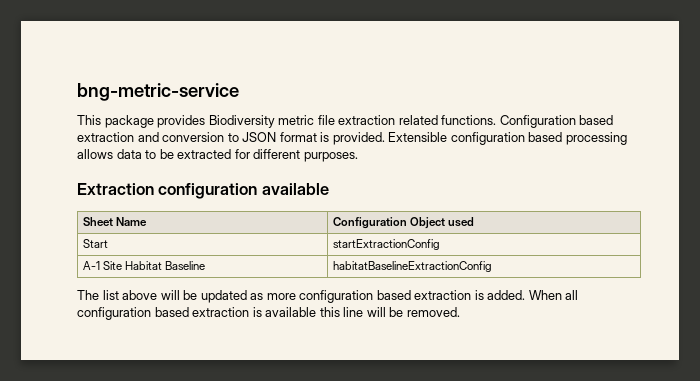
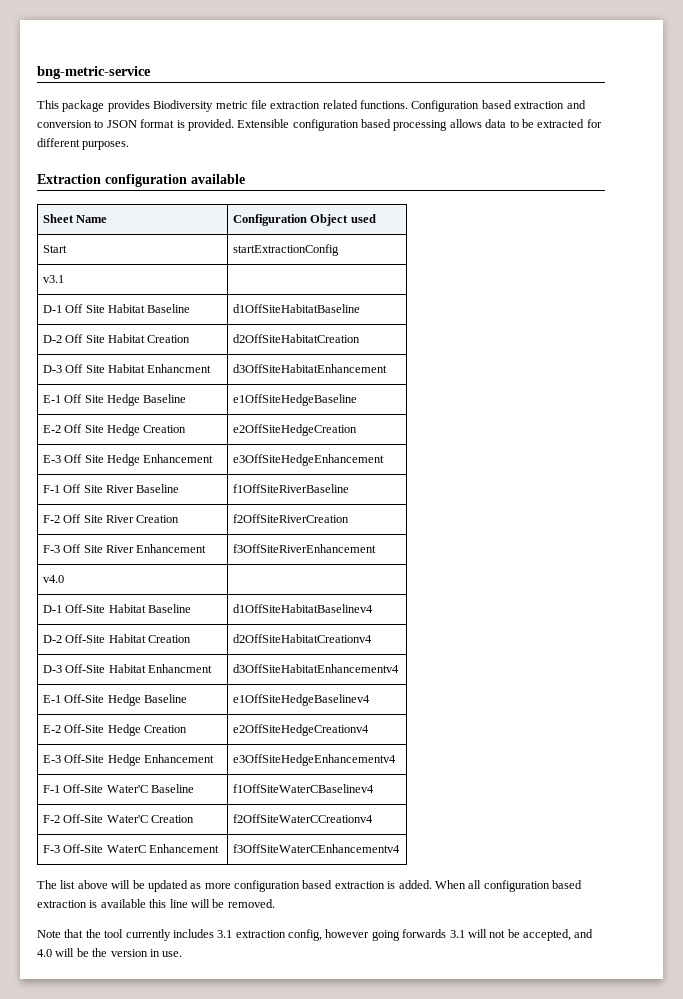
- A-1 Site Habitat Baseline | habitatBaselineExtractionConfig
+ v3.1 |
+ D-1 Off Site Habitat Baseline | d1OffSiteHabitatBaseline
+ D-2 Off Site Habitat Creation | d2OffSiteHabitatCreation
+ D-3 Off Site Habitat Enhancment | d3OffSiteHabitatEnhancement
+ E-1 Off Site Hedge Baseline | e1OffSiteHedgeBaseline
+ E-2 Off Site Hedge Creation | e2OffSiteHedgeCreation
+ E-3 Off Site Hedge Enhancement | e3OffSiteHedgeEnhancement
+ F-1 Off Site River Baseline | f1OffSiteRiverBaseline
+ F-2 Off Site River Creation | f2OffSiteRiverCreation
+ F-3 Off Site River Enhancement | f3OffSiteRiverEnhancement
+ v4.0 |
+ D-1 Off-Site Habitat Baseline | d1OffSiteHabitatBaselinev4
+ D-2 Off-Site Habitat Creation | d2OffSiteHabitatCreationv4
+ D-3 Off-Site Habitat Enhancment | d3OffSiteHabitatEnhancementv4
+ E-1 Off-Site Hedge Baseline | e1OffSiteHedgeBaselinev4
+ E-2 Off-Site Hedge Creation | e2OffSiteHedgeCreationv4
+ E-3 Off-Site Hedge Enhancement | e3OffSiteHedgeEnhancementv4
+ F-1 Off-Site Water'C Baseline | f1OffSiteWaterCBaselinev4
+ F-2 Off-Site Water'C Creation | f2OffSiteWaterCCreationv4
+ F-3 Off-Site WaterC Enhancement | f3OffSiteWaterCEnhancementv4
+ Note that the tool currently includes 3.1 extraction config, however going forwards 3.1 will not be accepted, and 4.0 will be the version in use.

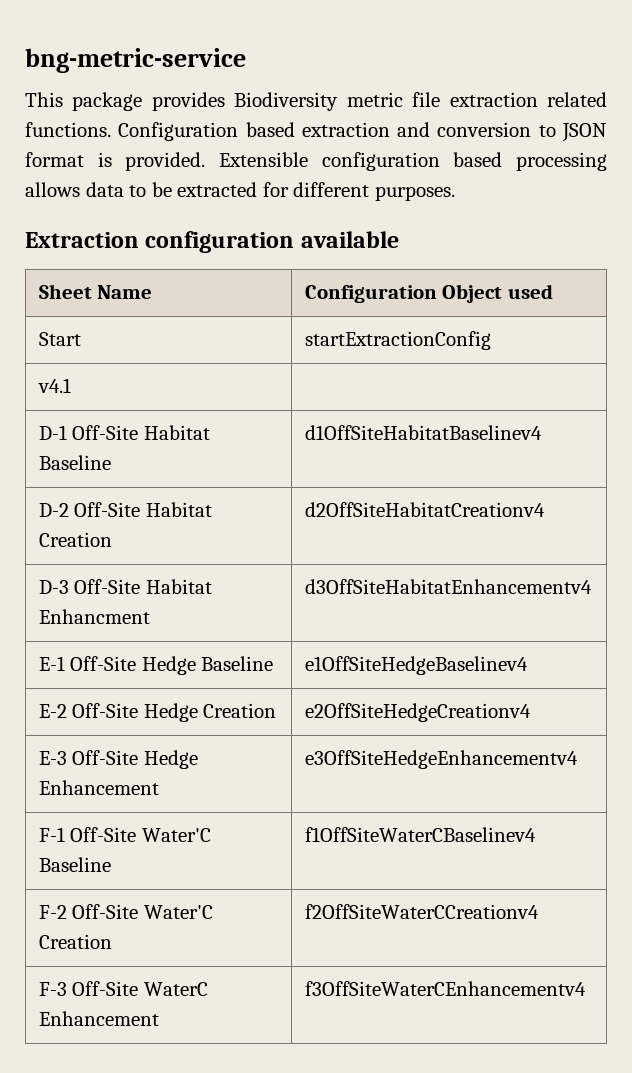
- v3.1 |
- D-1 Off Site Habitat Baseline | d1OffSiteHabitatBaseline
- D-2 Off Site Habitat Creation | d2OffSiteHabitatCreation
- D-3 Off Site Habitat Enhancment | d3OffSiteHabitatEnhancement
- E-1 Off Site Hedge Baseline | e1OffSiteHedgeBaseline
- E-2 Off Site Hedge Creation | e2OffSiteHedgeCreation
- E-3 Off Site Hedge Enhancement | e3OffSiteHedgeEnhancement
- F-1 Off Site River Baseline | f1OffSiteRiverBaseline
- F-2 Off Site River Creation | f2OffSiteRiverCreation
- F-3 Off Site River Enhancement | f3OffSiteRiverEnhancement
- v4.0 |
+ v4.1 |
- The list above will be updated as more configuration based extraction is added. When all configuration based extraction is available this line will be removed.
- Note that the tool currently includes 3.1 extraction config, however going forwards 3.1 will not be accepted, and 4.0 will be the version in use.

